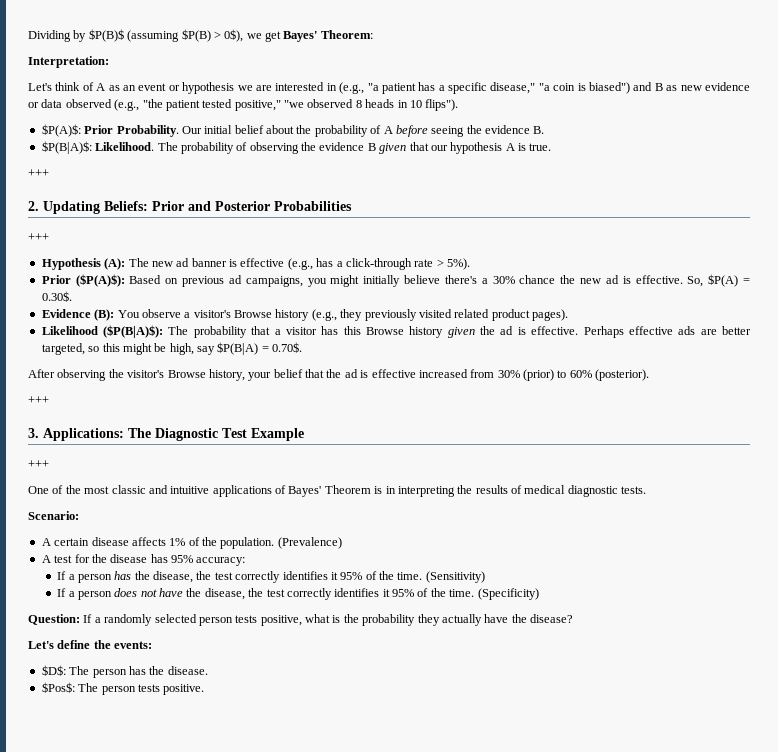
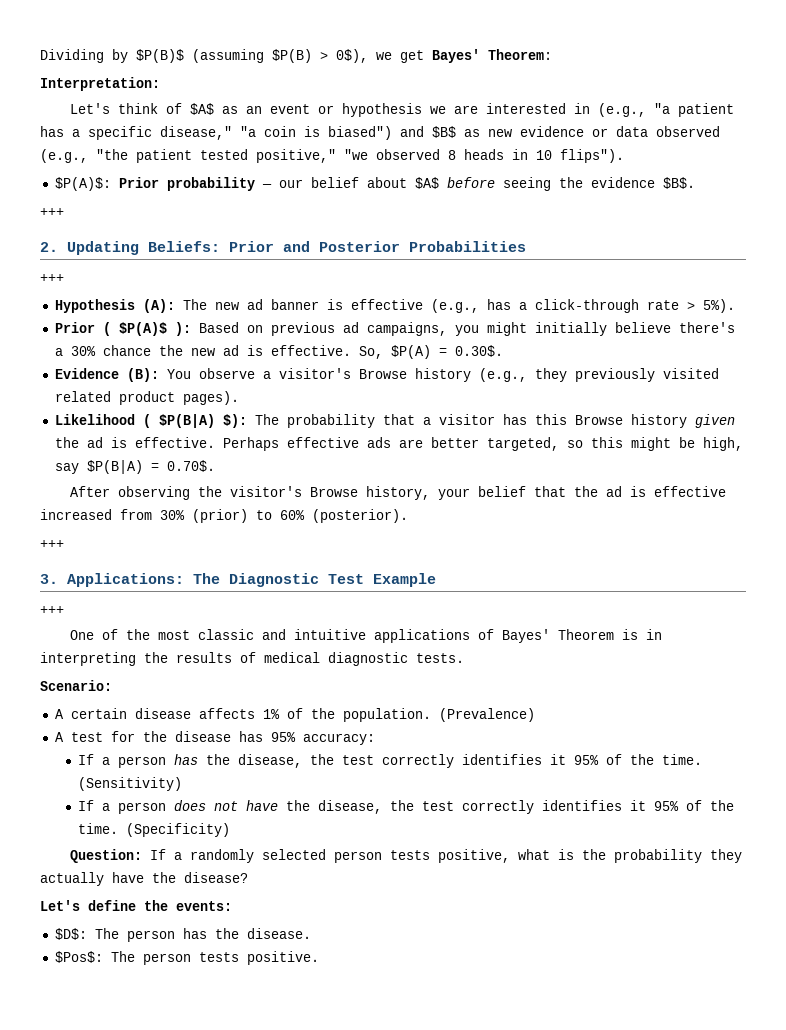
- Let's think of A as an event or hypothesis we are interested in (e.g., "a patient has a specific disease," "a coin is biased") and B as new evidence or data observed (e.g., "the patient tested positive," "we observed 8 heads in 10 flips").
+ Let's think of $A$ as an event or hypothesis we are interested in (e.g., "a patient has a specific disease," "a coin is biased") and $B$ as new evidence or data observed (e.g., "the patient tested positive," "we observed 8 heads in 10 flips").
- $P(A)$: Prior Probability. Our initial belief about the probability of A before seeing the evidence B.
- $P(B|A)$: Likelihood. The probability of observing the evidence B given that our hypothesis A is true.
+ $P(A)$: Prior probability — our belief about $A$ before seeing the evidence $B$.
- Prior ($P(A)$): Based on previous ad campaigns, you might initially believe there's a 30% chance the new ad is effective.
+ Prior ( $P(A)$ ): Based on previous ad campaigns, you might initially believe there's a 30% chance the new ad is effective.
- Likelihood ($P(B|A)$): The probability that a visitor has this Browse history given the ad is effective.
+ Likelihood ( $P(B|A) $): The probability that a visitor has this Browse history given the ad is effective.

